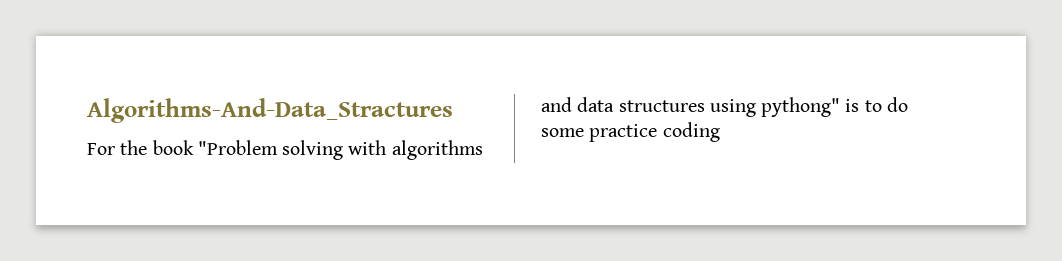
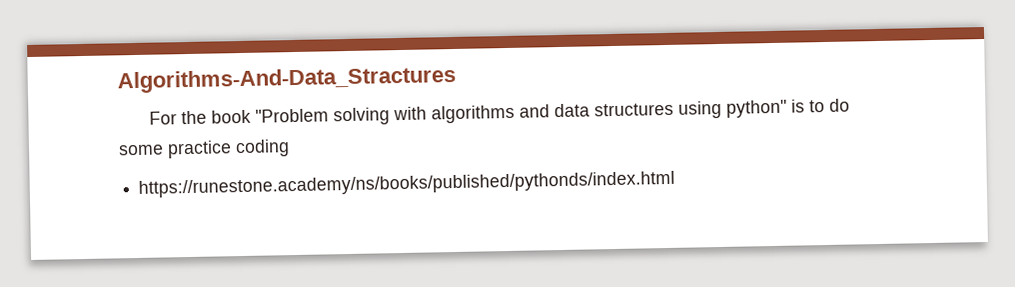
- For the book "Problem solving with algorithms and data structures using pythong" is to do some practice coding
+ For the book "Problem solving with algorithms and data structures using python" is to do some practice coding
+ https://runestone.academy/ns/books/published/pythonds/index.html

